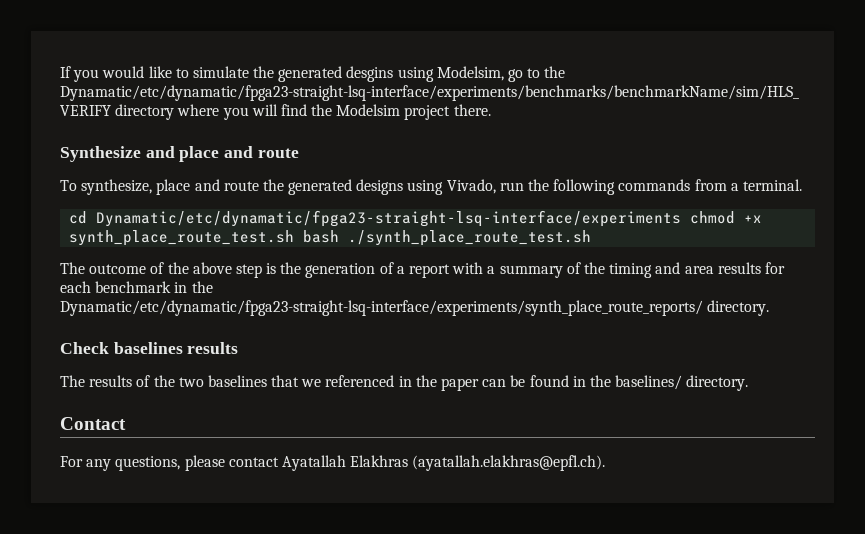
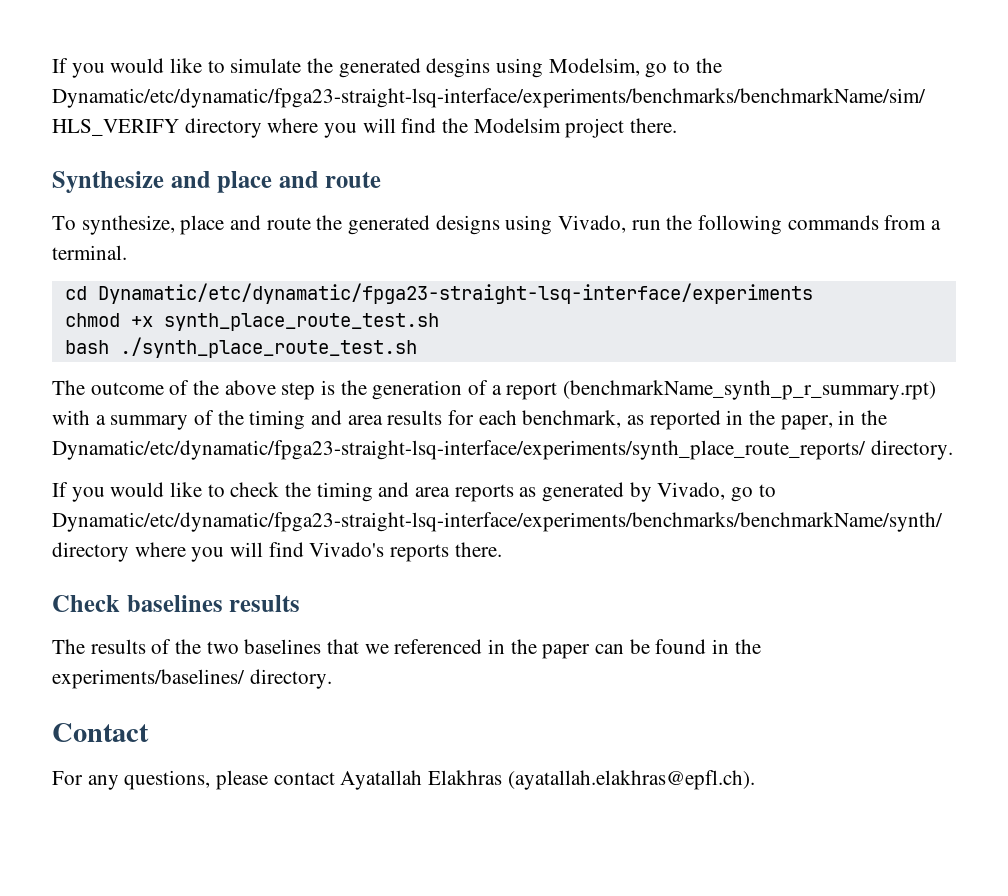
- cd Dynamatic/etc/dynamatic/fpga23-straight-lsq-interface/experiments chmod +x synth_place_route_test.sh bash ./synth_place_route_test.sh
+ cd Dynamatic/etc/dynamatic/fpga23-straight-lsq-interface/experiments
+ chmod +x synth_place_route_test.sh
+ bash ./synth_place_route_test.sh
- The outcome of the above step is the generation of a report with a summary of the timing and area results for each benchmark in the Dynamatic/etc/dynamatic/fpga23-straight-lsq-interface/experiments/synth_place_route_reports/ directory.
+ The outcome of the above step is the generation of a report (benchmarkName_synth_p_r_summary.rpt) with a summary of the timing and area results for each benchmark, as reported in the paper, in the Dynamatic/etc/dynamatic/fpga23-straight-lsq-interface/experiments/synth_place_route_reports/ directory.
+ If you would like to check the timing and area reports as generated by Vivado, go to Dynamatic/etc/dynamatic/fpga23-straight-lsq-interface/experiments/benchmarks/benchmarkName/synth/ directory where you will find Vivado's reports there.
- The results of the two baselines that we referenced in the paper can be found in the baselines/ directory.
+ The results of the two baselines that we referenced in the paper can be found in the experiments/baselines/ directory.

